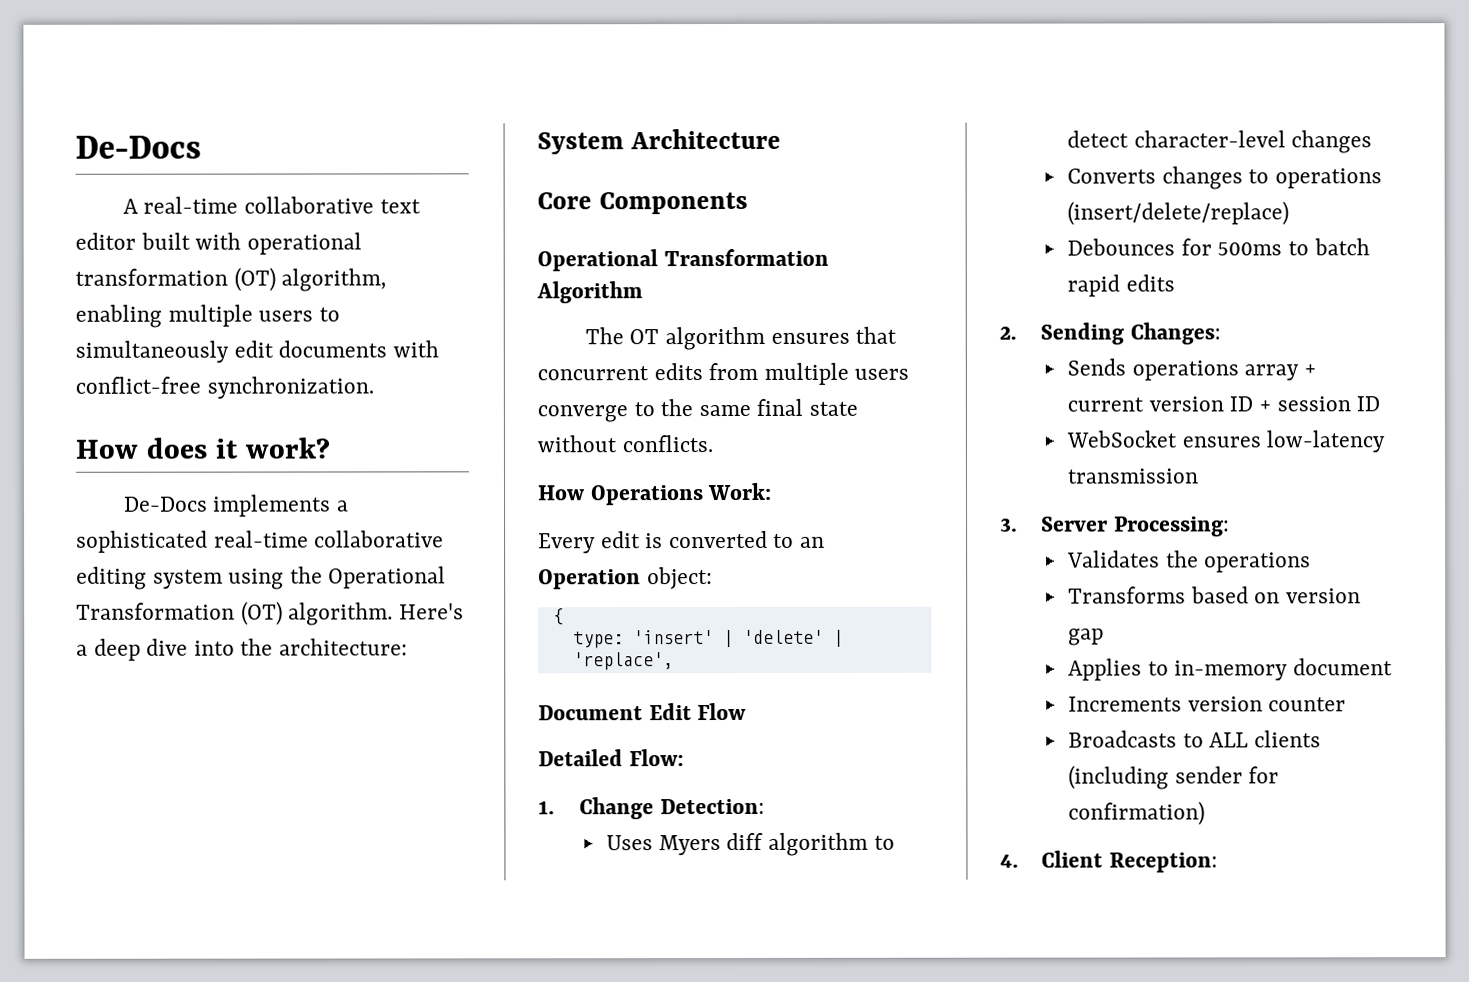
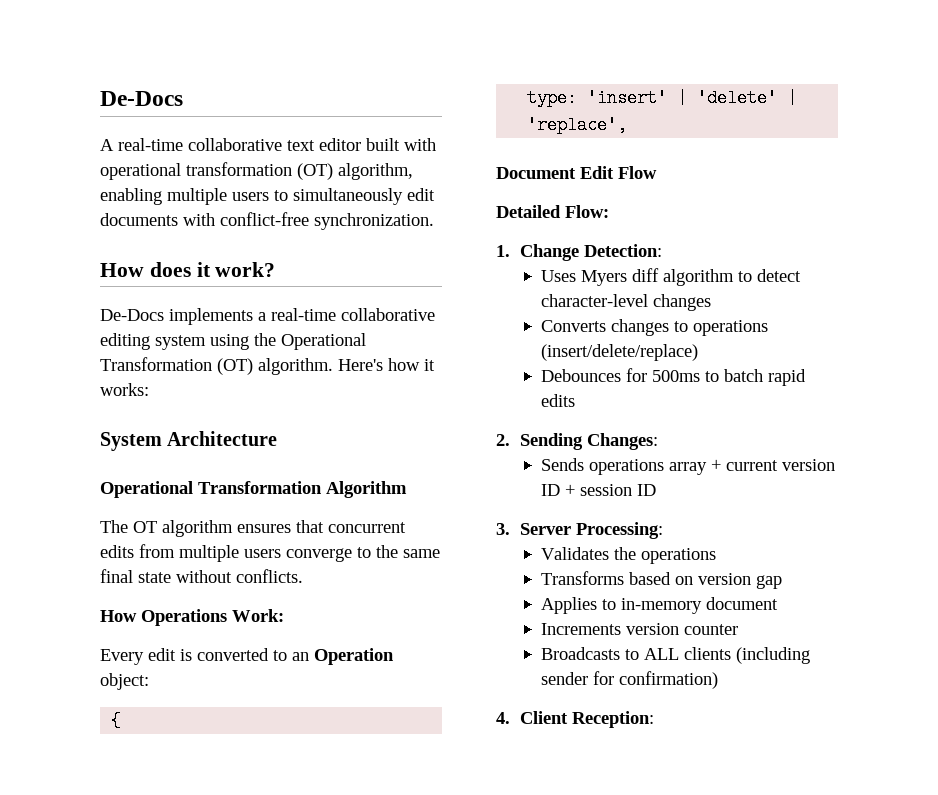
- De-Docs implements a sophisticated real-time collaborative editing system using the Operational Transformation (OT) algorithm.
+ De-Docs implements a real-time collaborative editing system using the Operational Transformation (OT) algorithm.
- Here's a deep dive into the architecture:
+ Here's how it works:
- Core Components
- WebSocket ensures low-latency transmission

